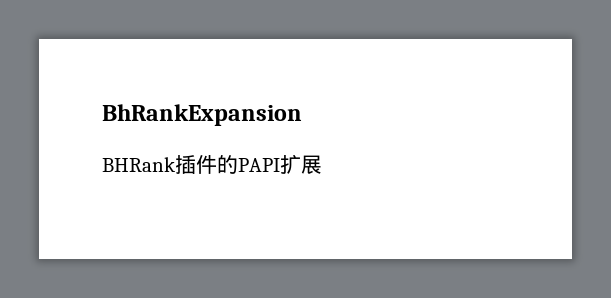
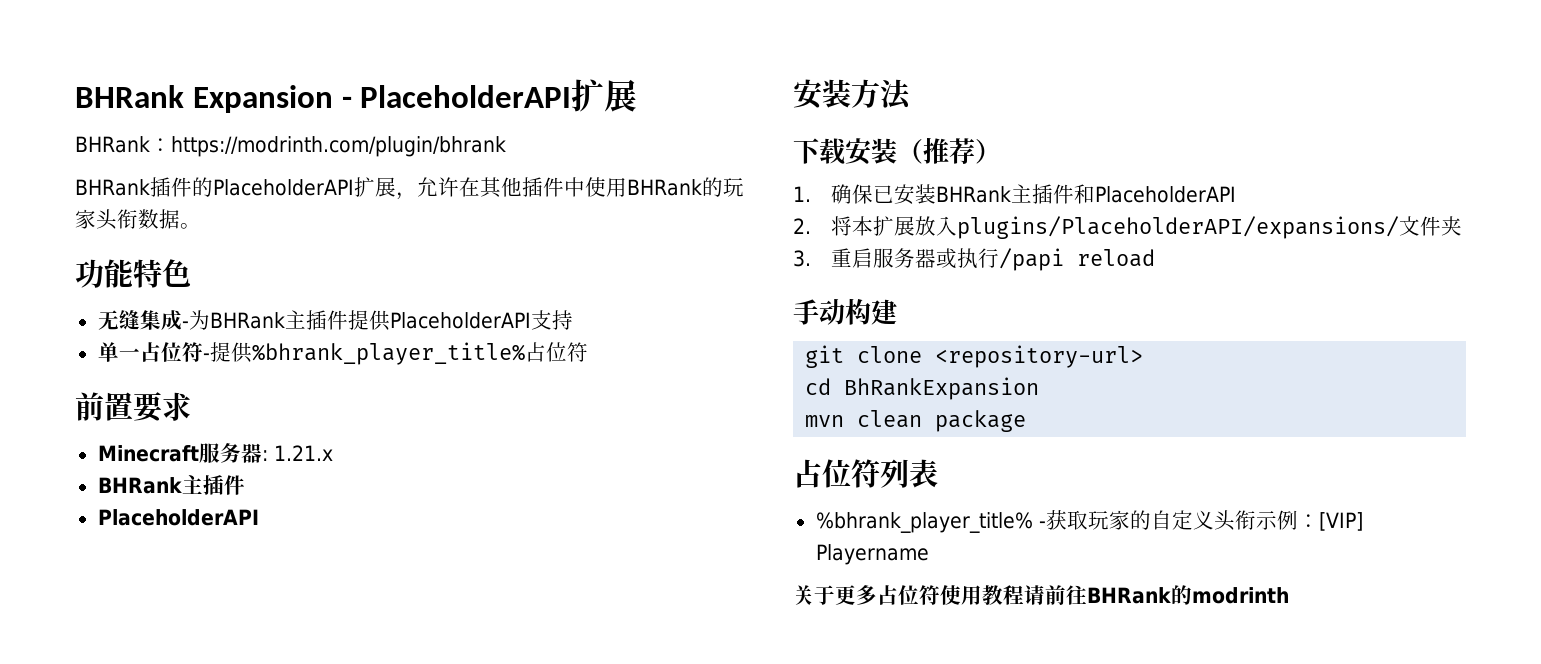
- BhRankExpansion
- BHRank插件的PAPI扩展
+ BHRank Expansion - PlaceholderAPI扩展
+ BHRank：https://modrinth.com/plugin/bhrank
+ BHRank插件的PlaceholderAPI扩展，允许在其他插件中使用BHRank的玩家头衔数据。
+ 功能特色
+ 无缝集成-为BHRank主插件提供PlaceholderAPI支持
+ 单一占位符-提供%bhrank_player_title%占位符
+ 前置要求
+ Minecraft服务器: 1.21.x
+ BHRank主插件
+ PlaceholderAPI
+ 安装方法
+ 下载安装（推荐）
+ 1.确保已安装BHRank主插件和PlaceholderAPI
+ 2.将本扩展放入plugins/PlaceholderAPI/expansions/文件夹
+ 3.重启服务器或执行/papi reload
+ 手动构建
+ git clone <repository-url>
+ cd BhRankExpansion
+ mvn clean package
+ 占位符列表
+ %bhrank_player_title% -获取玩家的自定义头衔示例：[VIP] Playername
+ 关于更多占位符使用教程请前往BHRank的modrinth

